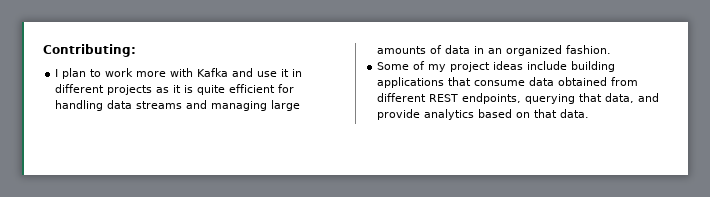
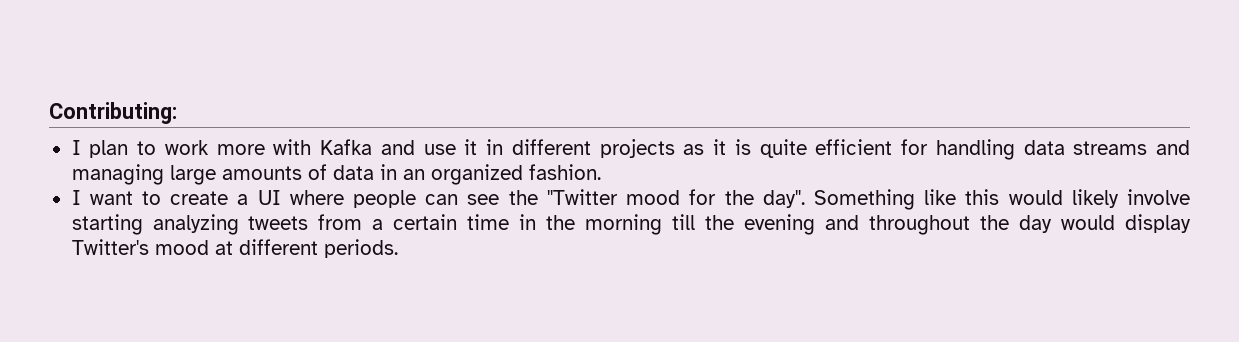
- Some of my project ideas include building applications that consume data obtained from different REST endpoints, querying that data, and provide analytics based on that data.
+ I want to create a UI where people can see the "Twitter mood for the day". Something like this would likely involve starting analyzing tweets from a certain time in the morning till the evening and throughout the day would display Twitter's mood at different periods.

